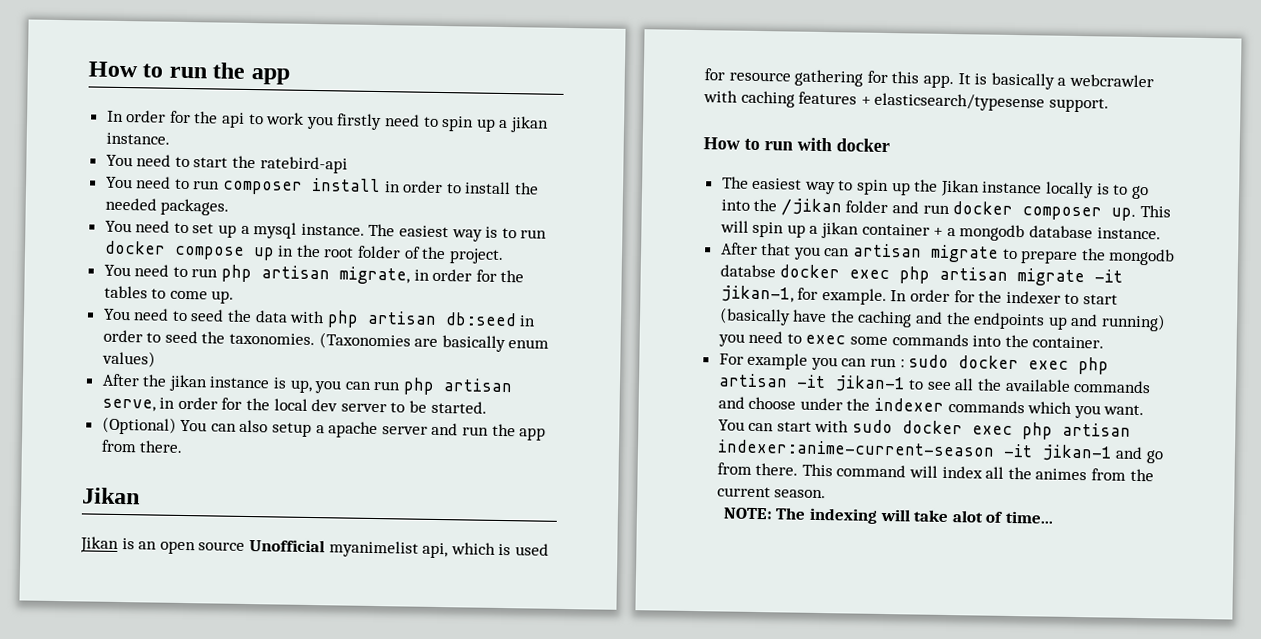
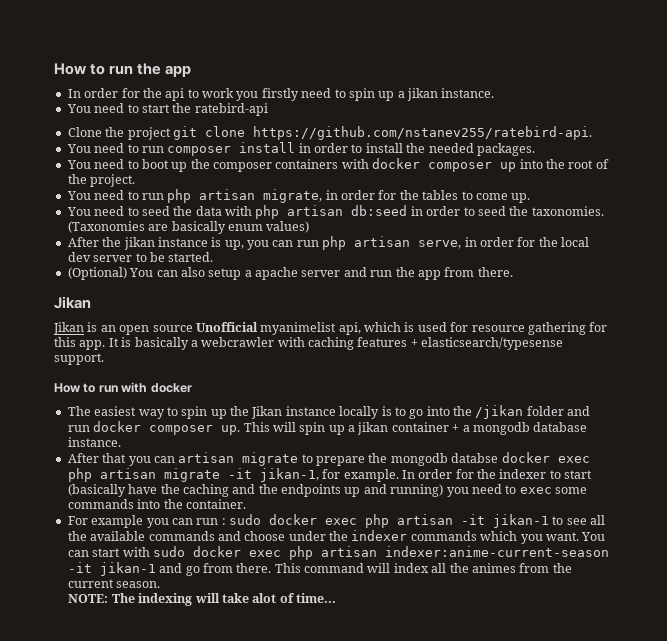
+ Clone the project git clone https://github.com/nstanev255/ratebird-api.
- You need to set up a mysql instance. The easiest way is to run docker compose up in the root folder of the project.
+ You need to boot up the composer containers with docker composer up into the root of the project.

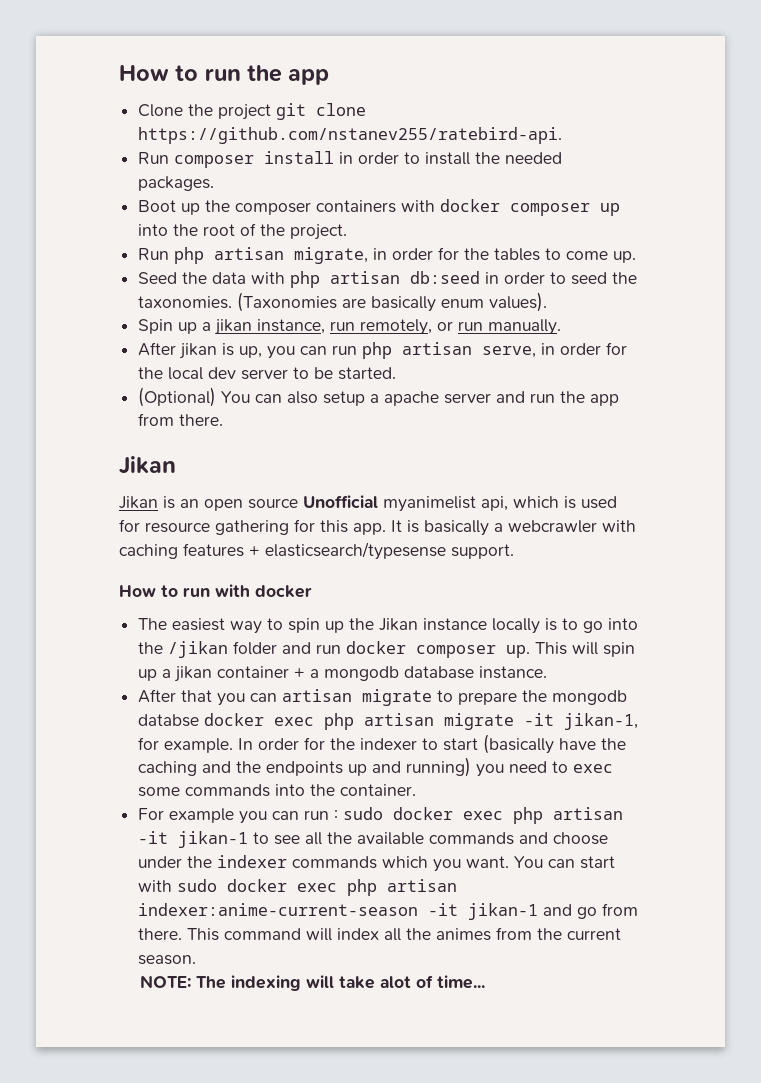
- In order for the api to work you firstly need to spin up a jikan instance.
- You need to start the ratebird-api
- You need to run composer install in order to install the needed packages.
+ Run composer install in order to install the needed packages.
- You need to boot up the composer containers with docker composer up into the root of the project.
+ Boot up the composer containers with docker composer up into the root of the project.
- You need to run php artisan migrate, in order for the tables to come up.
+ Run php artisan migrate, in order for the tables to come up.
- You need to seed the data with php artisan db:seed in order to seed the taxonomies.
+ Seed the data with php artisan db:seed in order to seed the taxonomies.
- (Taxonomies are basically enum values)
- After the jikan instance is up, you can run php artisan serve, in order for the local dev server to be started.
+ (Taxonomies are basically enum values).
+ Spin up a jikan instance, run remotely, or run manually.
+ After jikan is up, you can run php artisan serve, in order for the local dev server to be started.

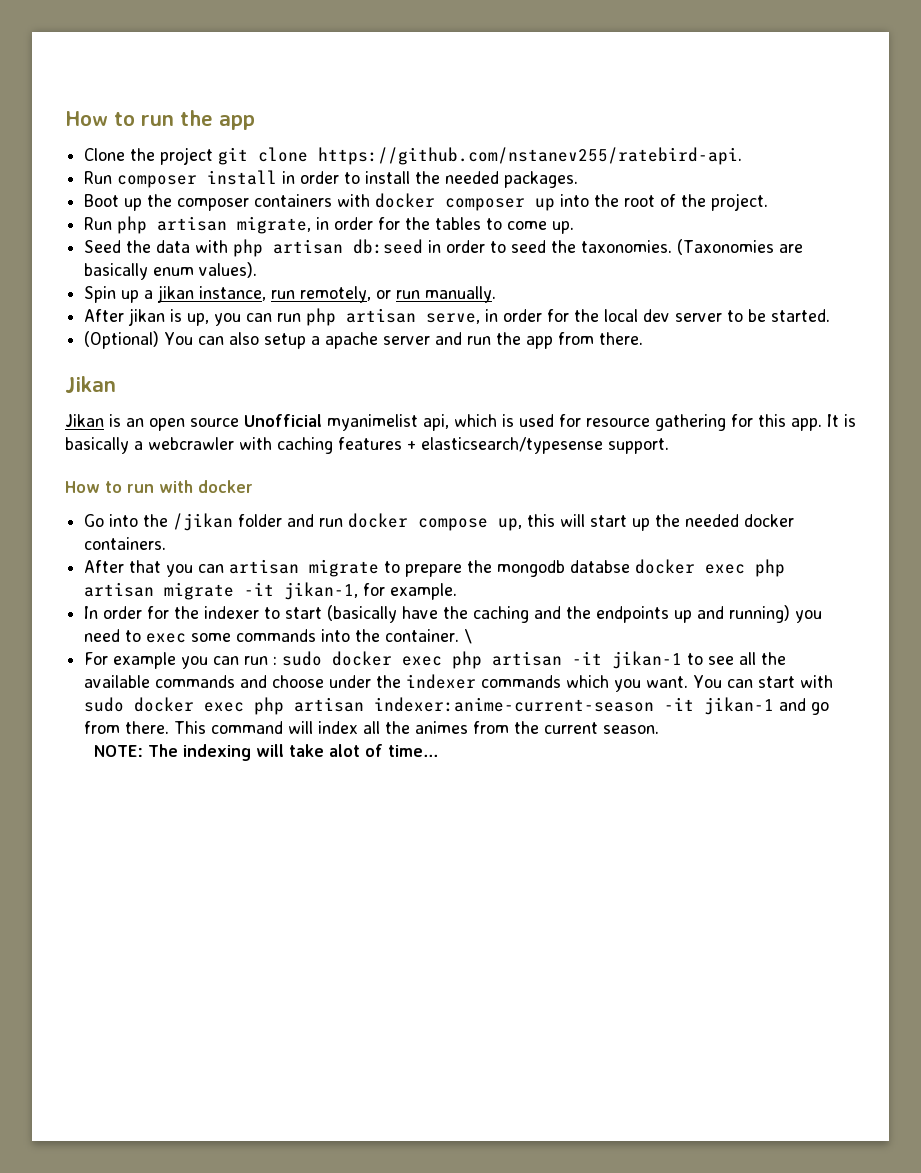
- The easiest way to spin up the Jikan instance locally is to go into the /jikan folder and run docker composer up. This will spin up a jikan container + a mongodb database instance.
+ Go into the /jikan folder and run docker compose up, this will start up the needed docker containers.
- After that you can artisan migrate to prepare the mongodb databse docker exec php artisan migrate -it jikan-1, for example. In order for the indexer to start (basically have the caching and the endpoints up and running) you need to exec some commands into the container.
+ After that you can artisan migrate to prepare the mongodb databse docker exec php artisan migrate -it jikan-1, for example.
+ In order for the indexer to start (basically have the caching and the endpoints up and running) you need to exec some commands into the container. \

